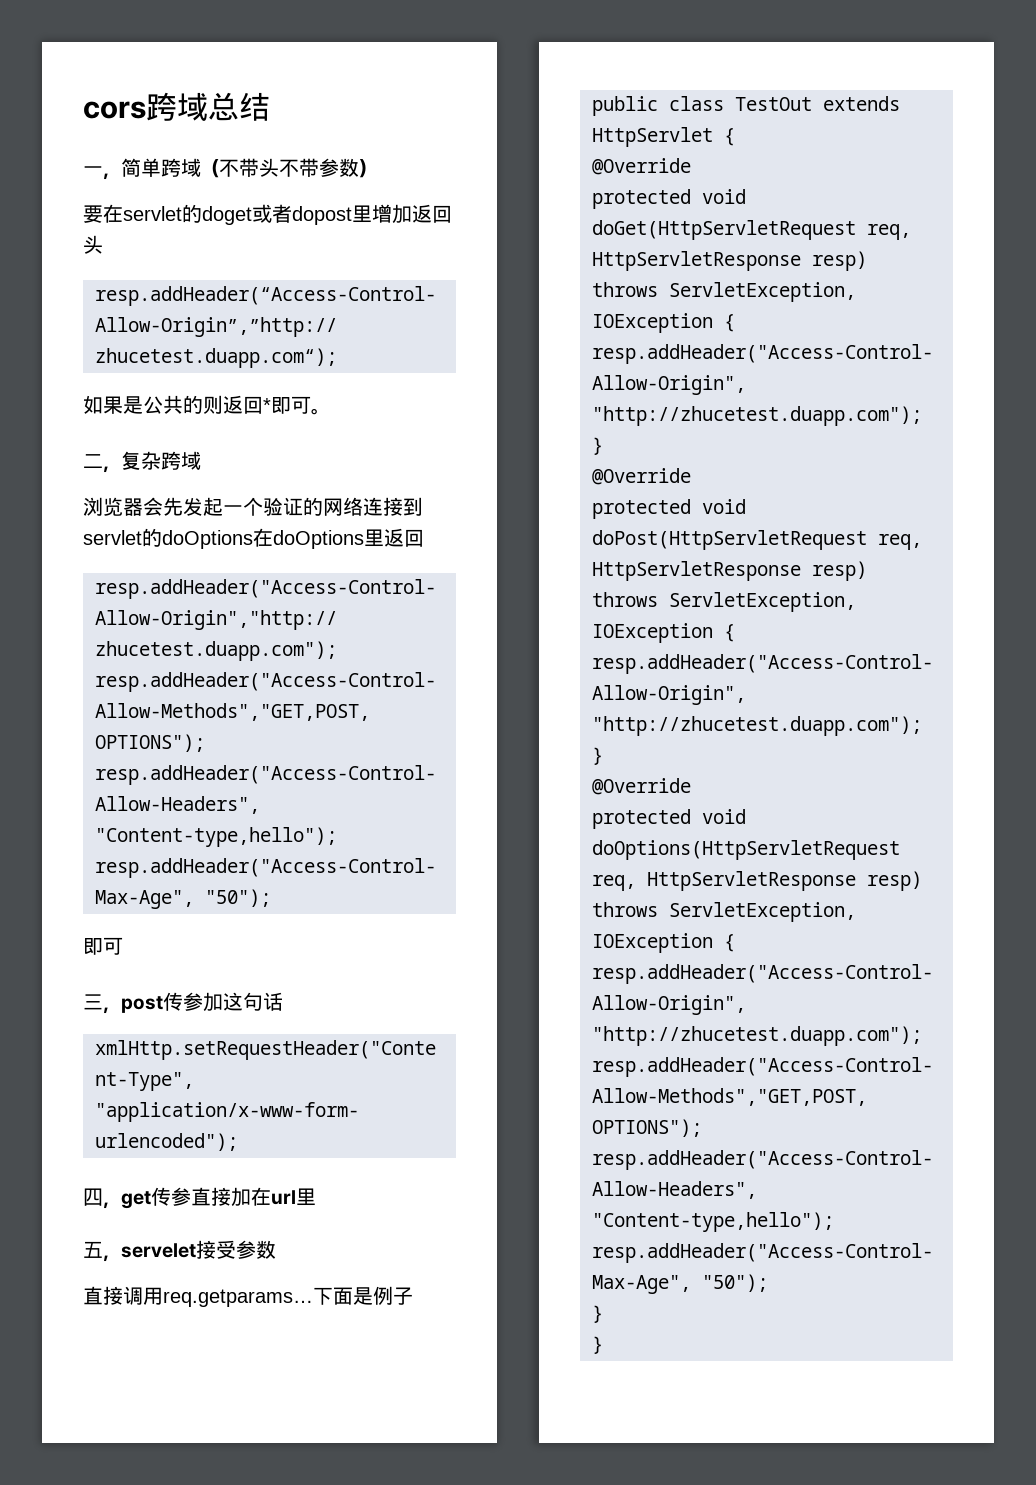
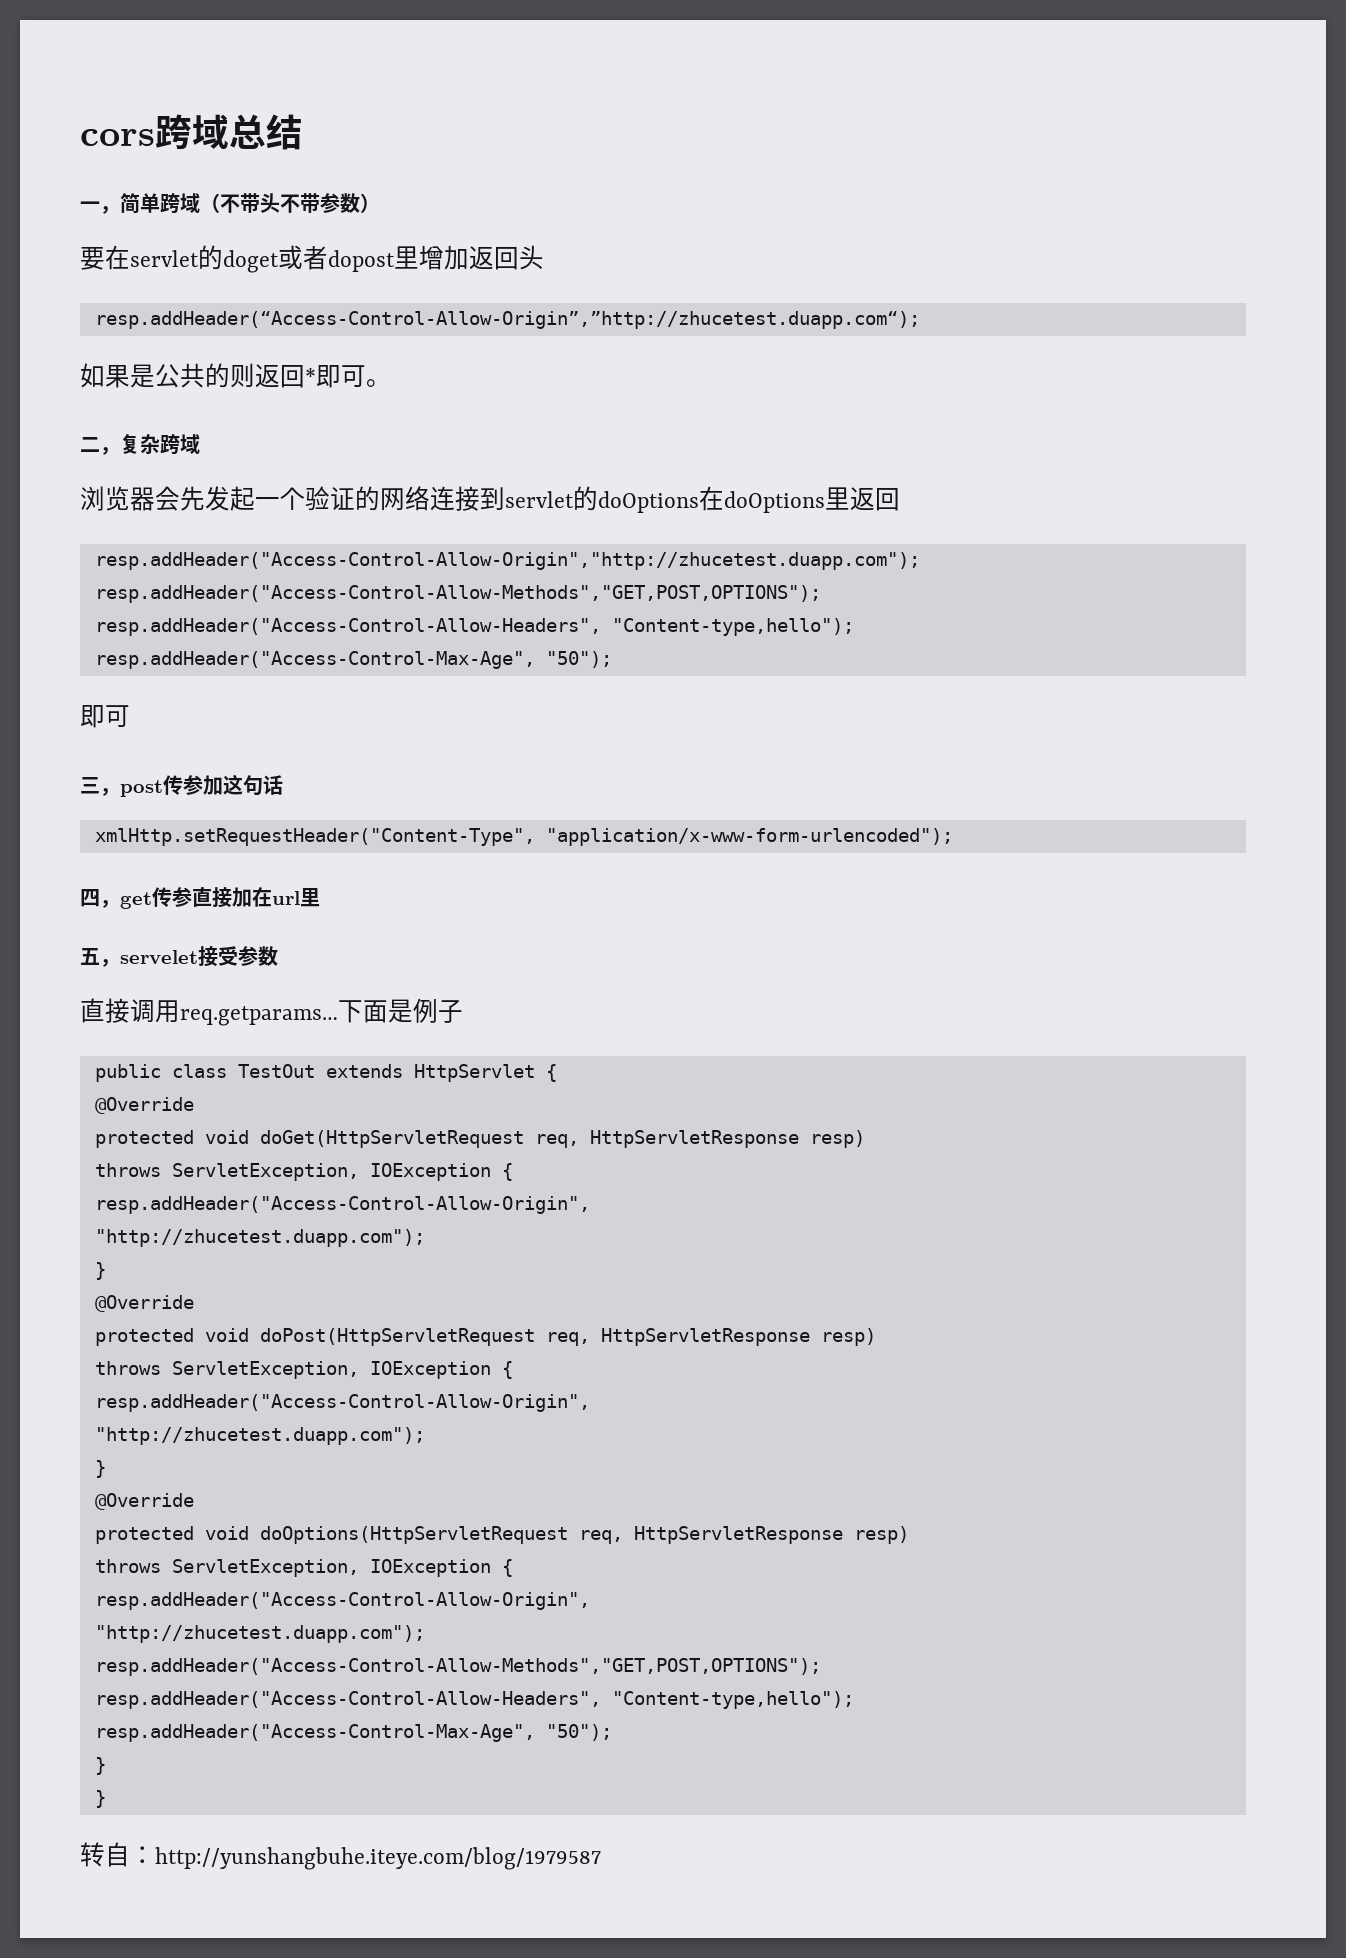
+ 转自：http://yunshangbuhe.iteye.com/blog/1979587

